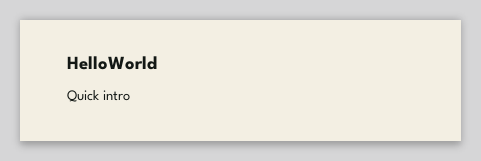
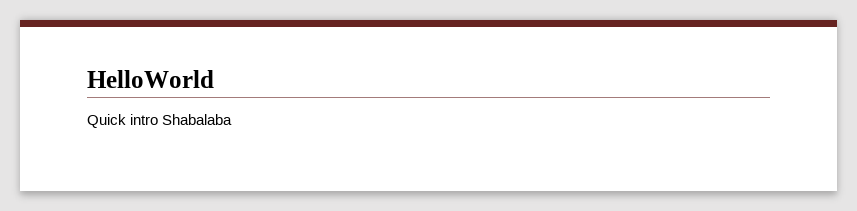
- Quick intro
+ Quick intro Shabalaba

